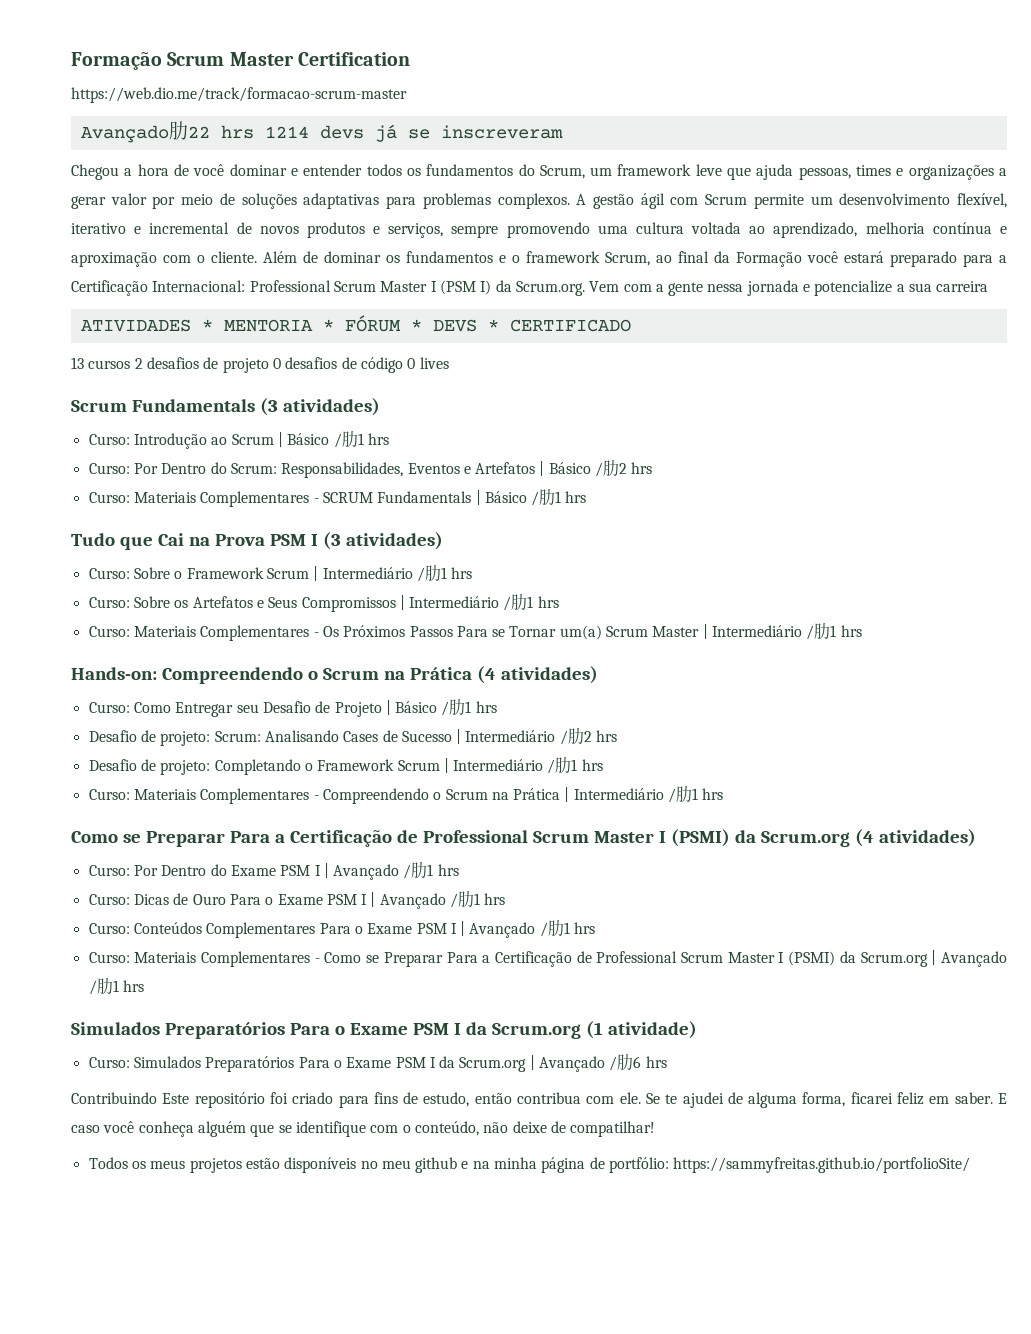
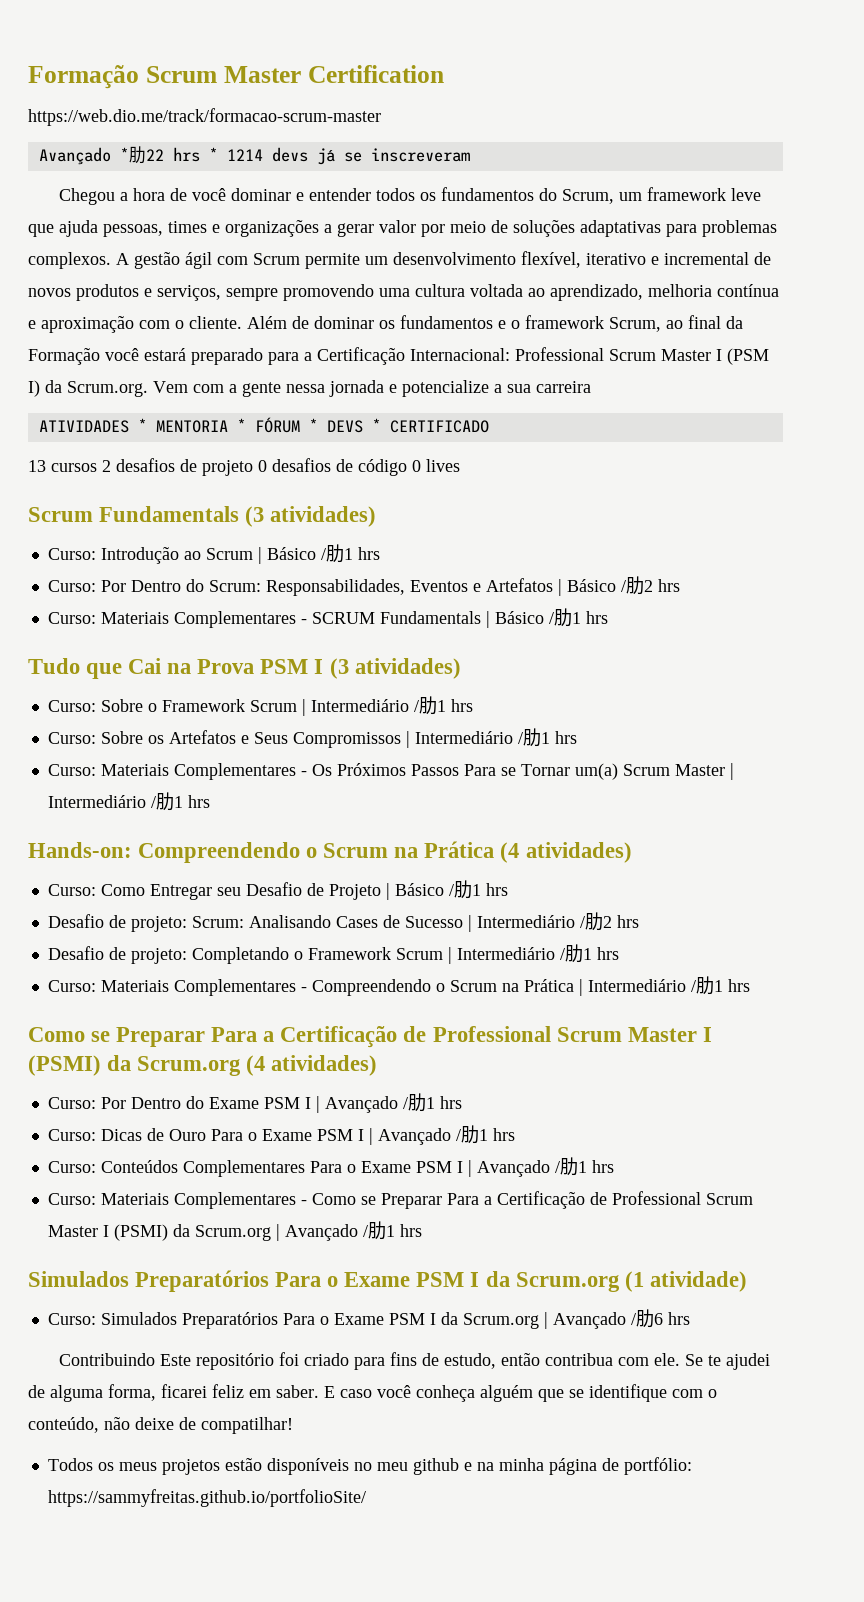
- Avançado肋22 hrs 1214 devs já se inscreveram
+ Avançado *肋22 hrs * 1214 devs já se inscreveram

